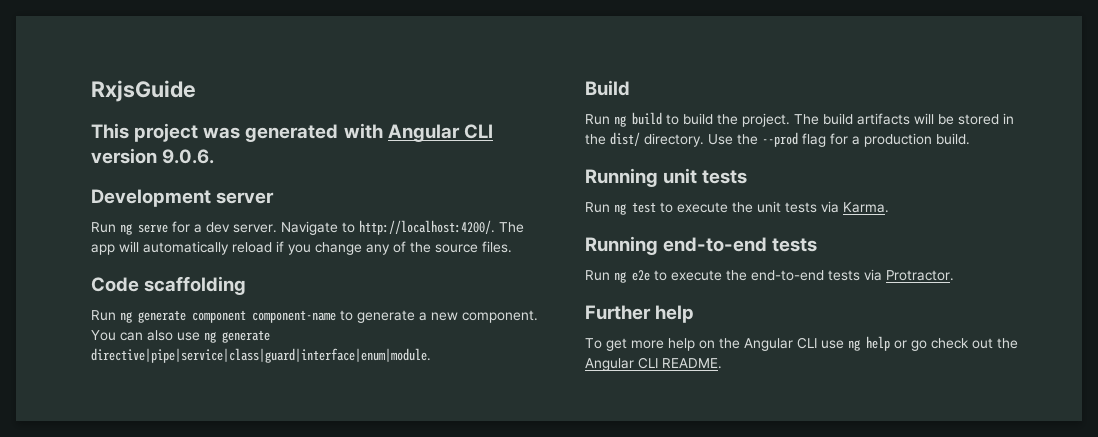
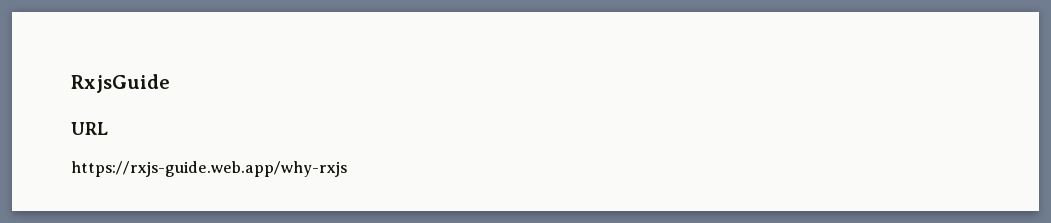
- This project was generated with Angular CLI version 9.0.6.
- Development server
- Run ng serve for a dev server. Navigate to http://localhost:4200/. The app will automatically reload if you change any of the source files.
- Code scaffolding
- Run ng generate component component-name to generate a new component. You can also use ng generate directive|pipe|service|class|guard|interface|enum|module.
- Build
- Run ng build to build the project. The build artifacts will be stored in the dist/ directory. Use the --prod flag for a production build.
- Running unit tests
- Run ng test to execute the unit tests via Karma.
- Running end-to-end tests
- Run ng e2e to execute the end-to-end tests via Protractor.
- Further help
- To get more help on the Angular CLI use ng help or go check out the Angular CLI README.
+ URL
+ https://rxjs-guide.web.app/why-rxjs

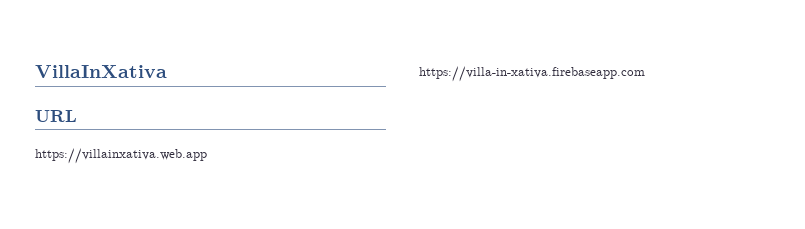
- RxjsGuide
+ VillaInXativa
- https://rxjs-guide.web.app/why-rxjs
+ https://villainxativa.web.app https://villa-in-xativa.firebaseapp.com

